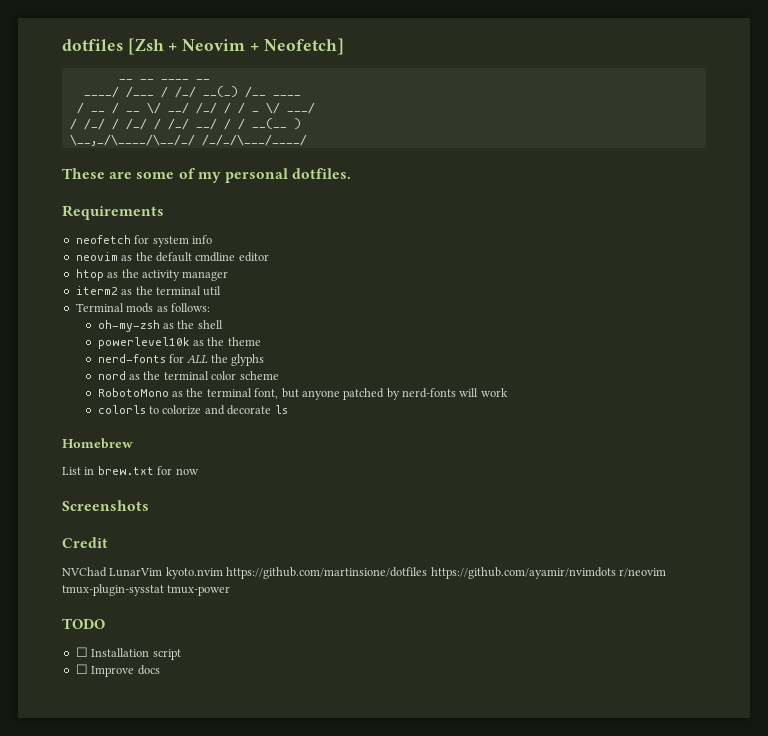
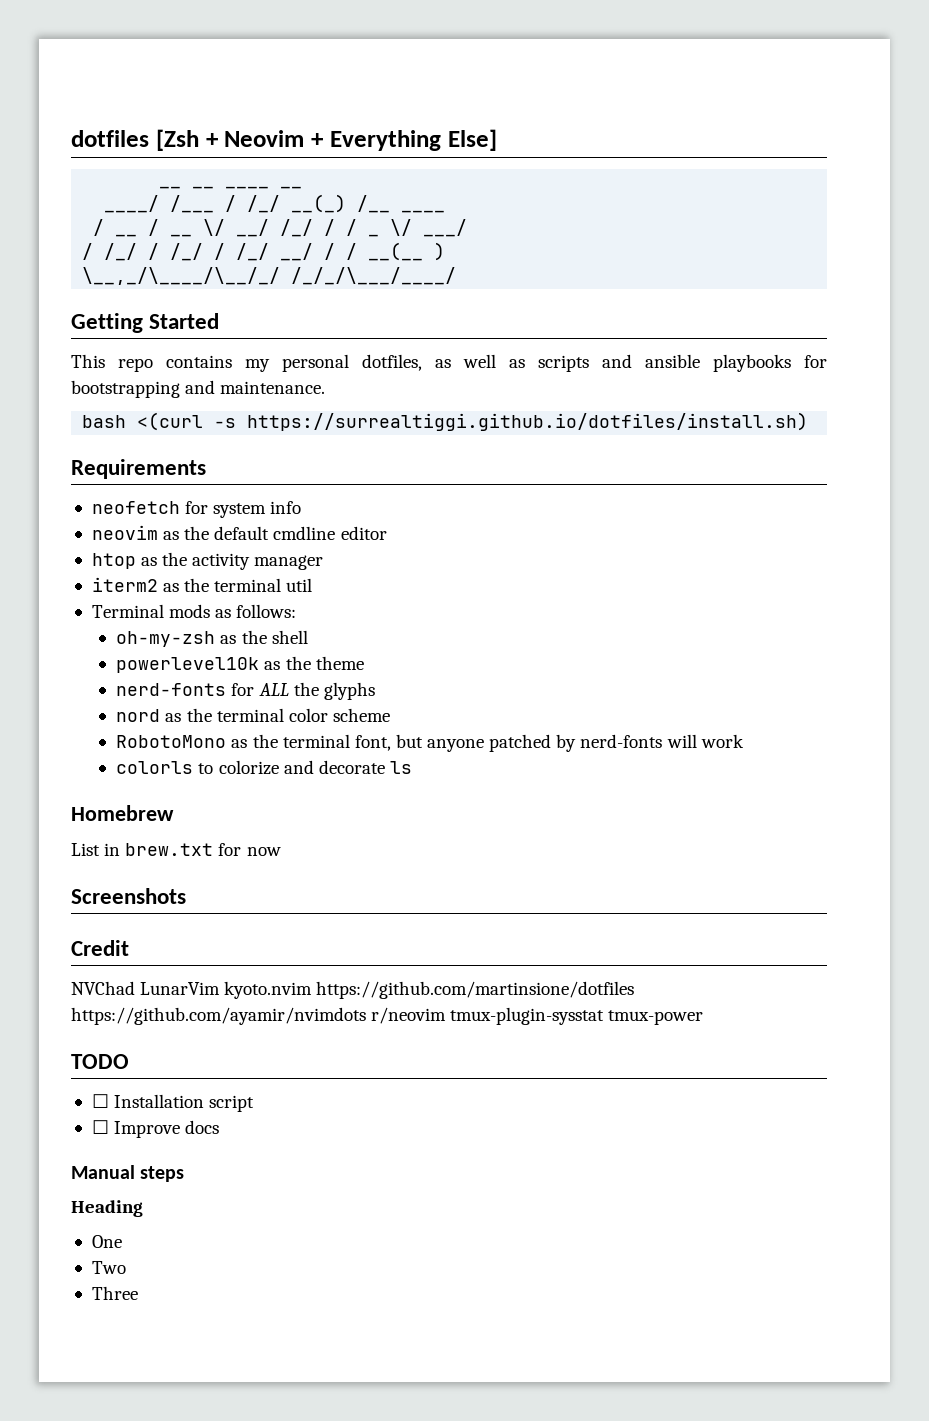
- dotfiles [Zsh + Neovim + Neofetch]
+ dotfiles [Zsh + Neovim + Everything Else]
- These are some of my personal dotfiles.
+ Getting Started
+ This repo contains my personal dotfiles, as well as scripts and ansible playbooks for bootstrapping and maintenance.
+ bash <(curl -s https://surrealtiggi.github.io/dotfiles/install.sh)
+ Manual steps
+ Heading
+ One
+ Two
+ Three

